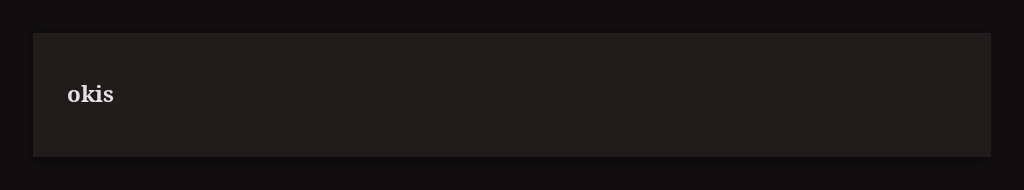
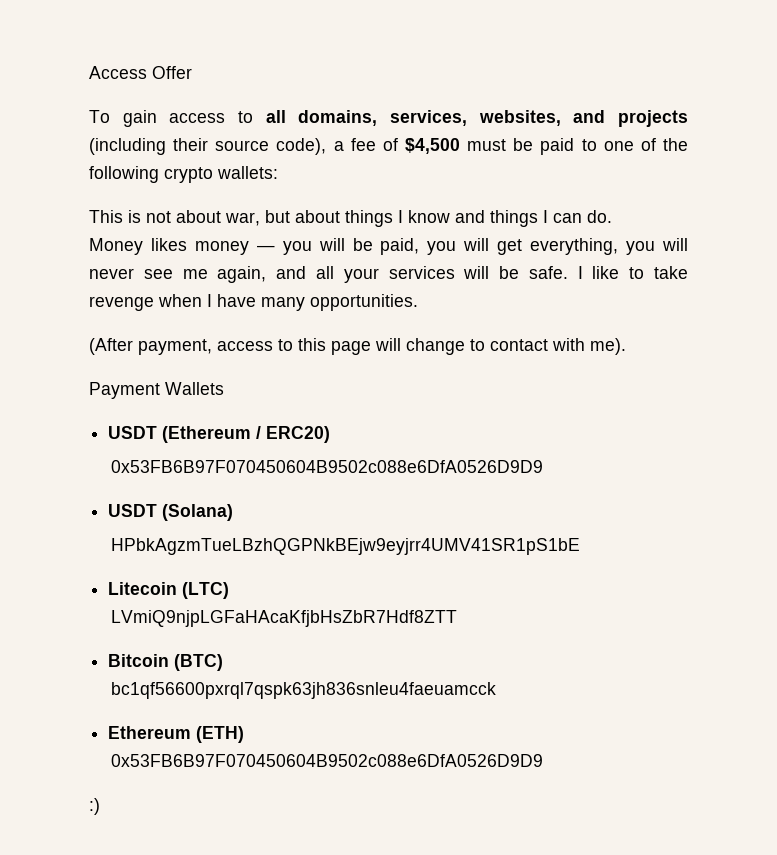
- okis
+ Access Offer
+ To gain access to all domains, services, websites, and projects (including their source code), a fee of $4,500 must be paid to one of the following crypto wallets:
+ This is not about war, but about things I know and things I can do.
+ Money likes money — you will be paid, you will get everything, you will never see me again, and all your services will be safe. I like to take revenge when I have many opportunities.
+ (After payment, access to this page will change to contact with me).
+ Payment Wallets
+ USDT (Ethereum / ERC20)
+ 0x53FB6B97F070450604B9502c088e6DfA0526D9D9
+ USDT (Solana)
+ HPbkAgzmTueLBzhQGPNkBEjw9eyjrr4UMV41SR1pS1bE
+ Litecoin (LTC)
+ LVmiQ9njpLGFaHAcaKfjbHsZbR7Hdf8ZTT
+ Bitcoin (BTC)
+ bc1qf56600pxrql7qspk63jh836snleu4faeuamcck
+ Ethereum (ETH)
+ 0x53FB6B97F070450604B9502c088e6DfA0526D9D9
+ :)

